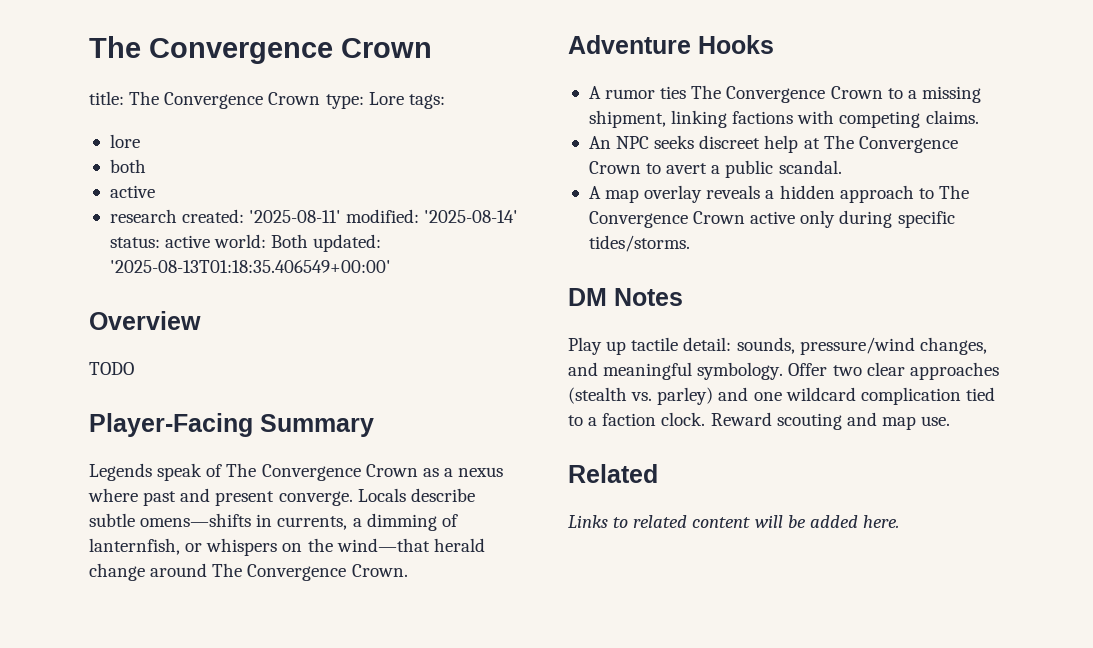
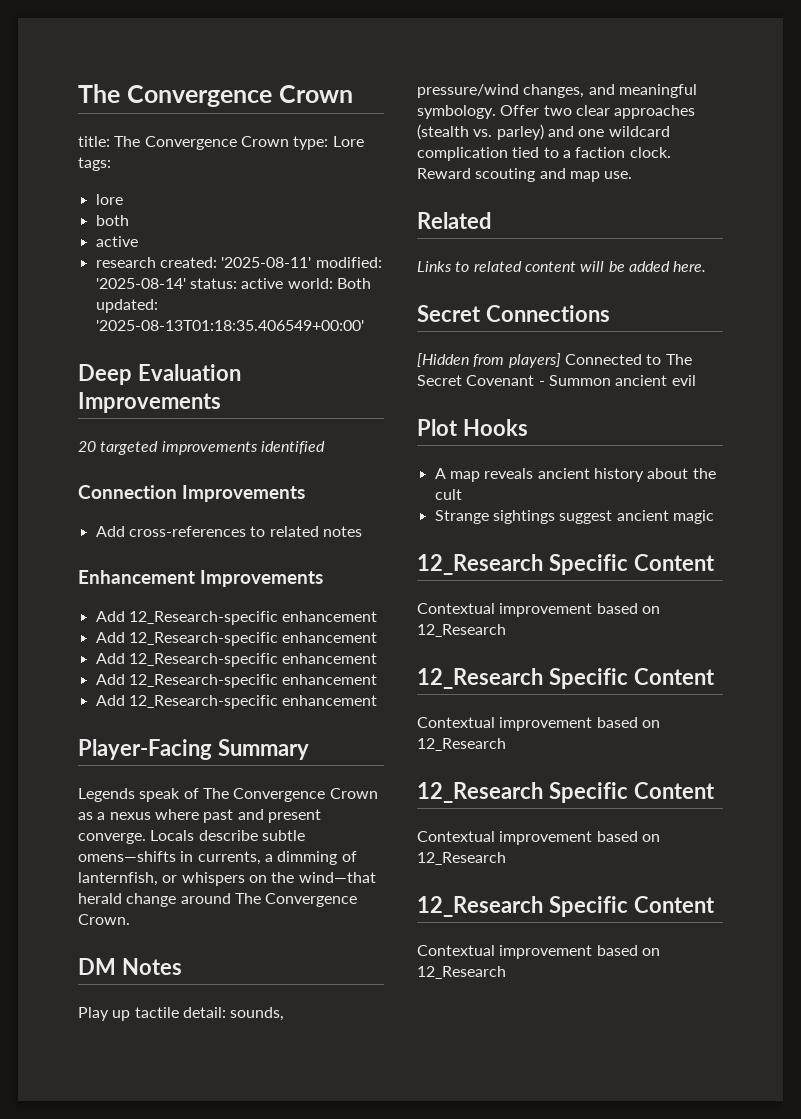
- Overview
- TODO
+ Deep Evaluation Improvements
+ 20 targeted improvements identified
+ Connection Improvements
+ Add cross-references to related notes
+ Enhancement Improvements
+ Add 12_Research-specific enhancement
+ Add 12_Research-specific enhancement
+ Add 12_Research-specific enhancement
+ Add 12_Research-specific enhancement
+ Add 12_Research-specific enhancement
- Adventure Hooks
- A rumor ties The Convergence Crown to a missing shipment, linking factions with competing claims.
- An NPC seeks discreet help at The Convergence Crown to avert a public scandal.
- A map overlay reveals a hidden approach to The Convergence Crown active only during specific tides/storms.
+ Secret Connections
+ [Hidden from players] Connected to The Secret Covenant - Summon ancient evil
+ Plot Hooks
+ A map reveals ancient history about the cult
+ Strange sightings suggest ancient magic
+ 12_Research Specific Content
+ Contextual improvement based on 12_Research
+ 12_Research Specific Content
+ Contextual improvement based on 12_Research
+ 12_Research Specific Content
+ Contextual improvement based on 12_Research
+ 12_Research Specific Content
+ Contextual improvement based on 12_Research

